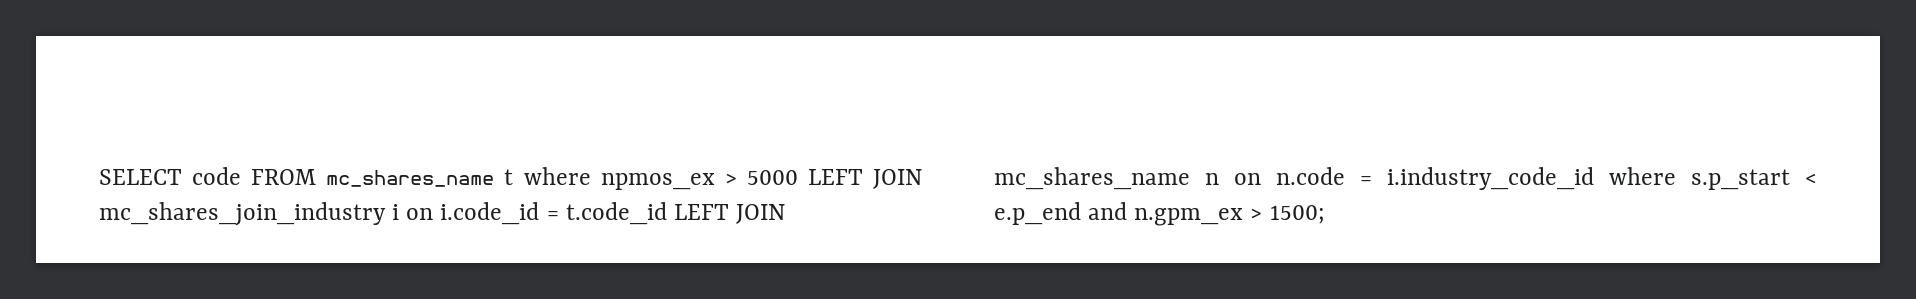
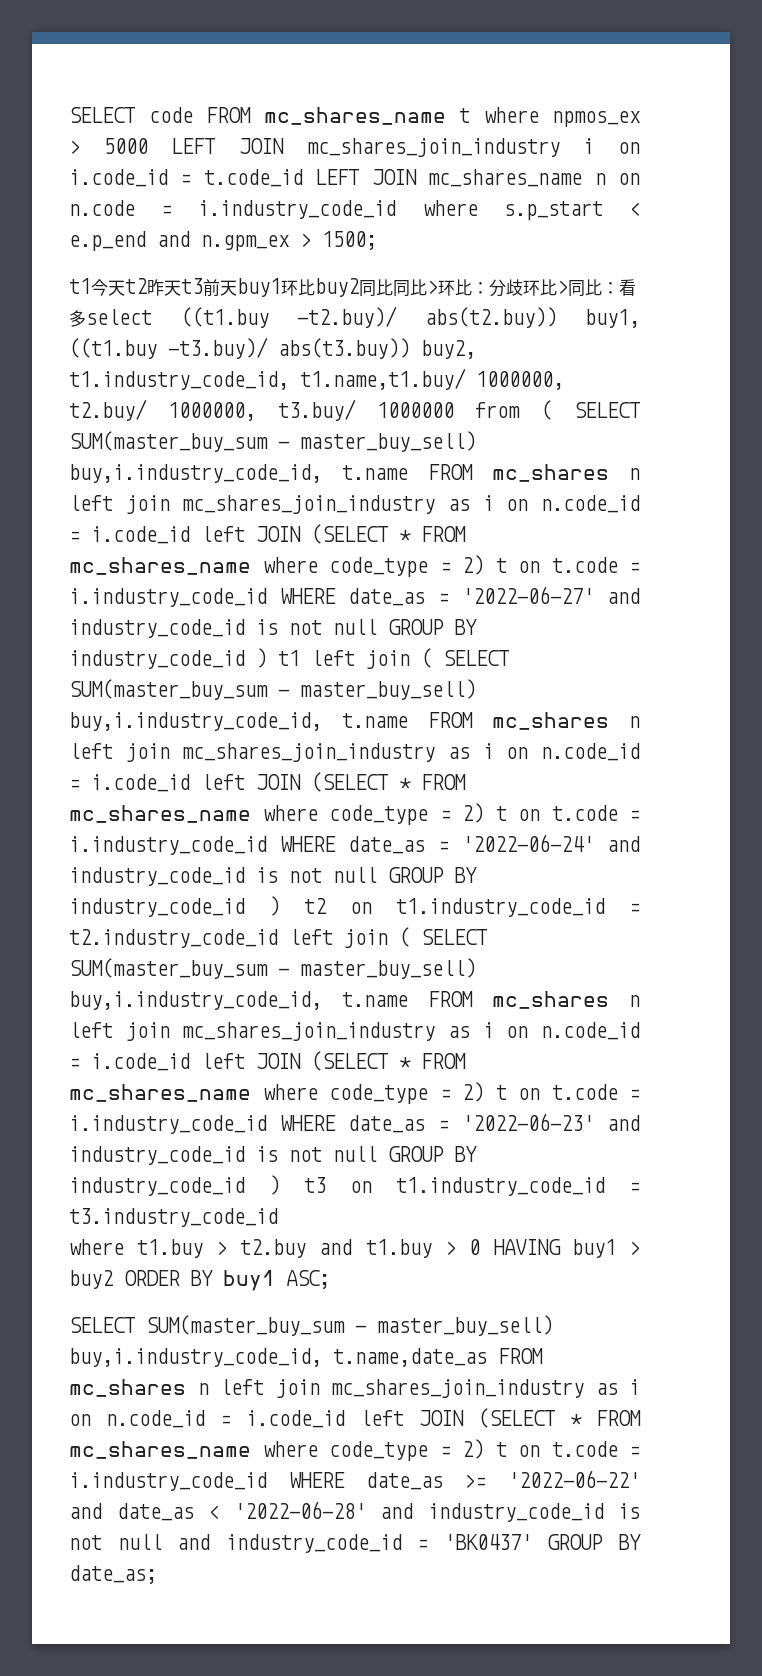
+ t1今天t2昨天t3前天buy1环比buy2同比同比>环比：分歧环比>同比：看多select ((t1.buy -t2.buy)/ abs(t2.buy)) buy1, ((t1.buy -t3.buy)/ abs(t3.buy)) buy2, t1.industry_code_id, t1.name,t1.buy/ 1000000, t2.buy/ 1000000, t3.buy/ 1000000 from ( SELECT SUM(master_buy_sum - master_buy_sell) buy,i.industry_code_id, t.name FROM mc_shares n left join mc_shares_join_industry as i on n.code_id = i.code_id left JOIN (SELECT * FROM mc_shares_name where code_type = 2) t on t.code = i.industry_code_id WHERE date_as = '2022-06-27' and industry_code_id is not null GROUP BY industry_code_id ) t1 left join ( SELECT SUM(master_buy_sum - master_buy_sell) buy,i.industry_code_id, t.name FROM mc_shares n left join mc_shares_join_industry as i on n.code_id = i.code_id left JOIN (SELECT * FROM mc_shares_name where code_type = 2) t on t.code = i.industry_code_id WHERE date_as = '2022-06-24' and industry_code_id is not null GROUP BY industry_code_id ) t2 on t1.industry_code_id = t2.industry_code_id left join ( SELECT SUM(master_buy_sum - master_buy_sell) buy,i.industry_code_id, t.name FROM mc_shares n left join mc_shares_join_industry as i on n.code_id = i.code_id left JOIN (SELECT * FROM mc_shares_name where code_type = 2) t on t.code = i.industry_code_id WHERE date_as = '2022-06-23' and industry_code_id is not null GROUP BY industry_code_id ) t3 on t1.industry_code_id = t3.industry_code_id
+ where t1.buy > t2.buy and t1.buy > 0 HAVING buy1 > buy2 ORDER BY buy1 ASC;
+ SELECT SUM(master_buy_sum - master_buy_sell) buy,i.industry_code_id, t.name,date_as FROM mc_shares n left join mc_shares_join_industry as i on n.code_id = i.code_id left JOIN (SELECT * FROM mc_shares_name where code_type = 2) t on t.code = i.industry_code_id WHERE date_as >= '2022-06-22' and date_as < '2022-06-28' and industry_code_id is not null and industry_code_id = 'BK0437' GROUP BY date_as;

